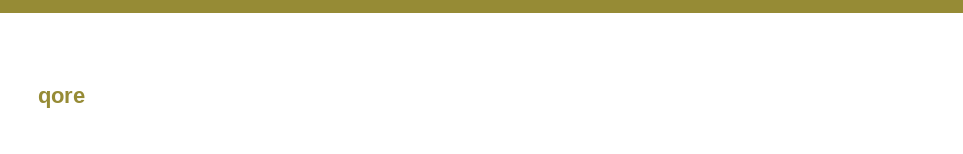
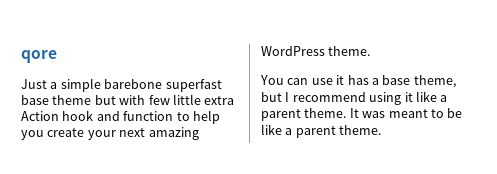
+ Just a simple barebone superfast base theme but with few little extra Action hook and function to help you create your next amazing WordPress theme.
+ You can use it has a base theme, but I recommend using it like a parent theme. It was meant to be like a parent theme.

